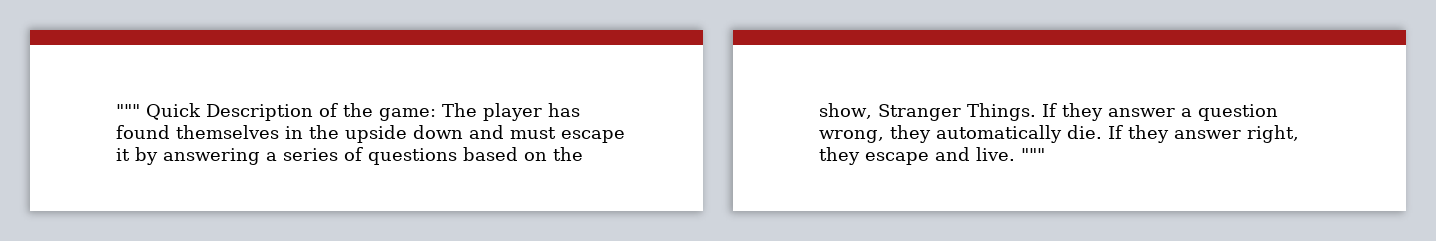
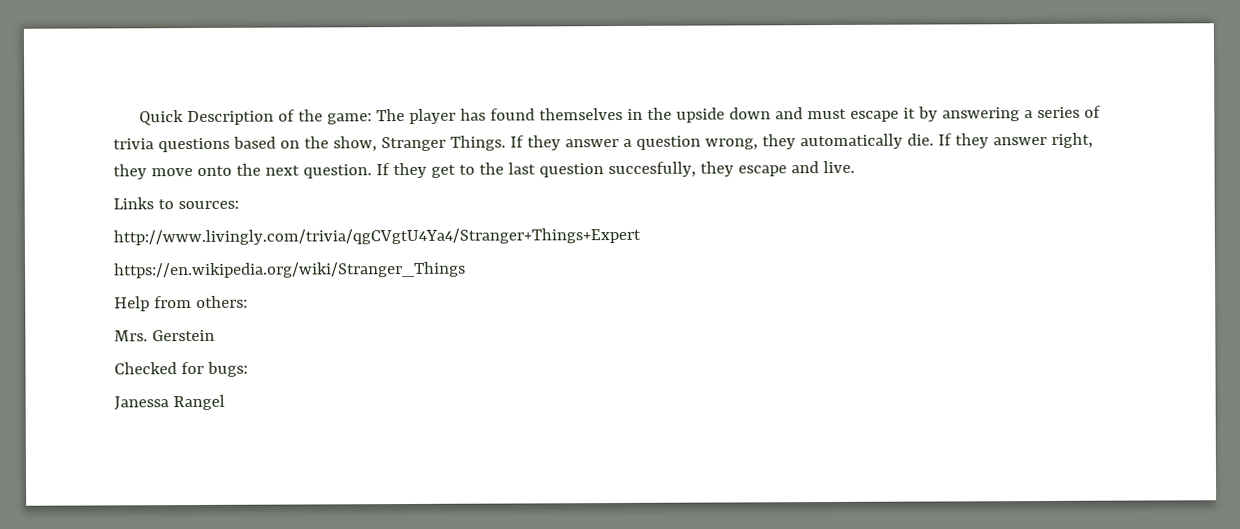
- """ Quick Description of the game: The player has found themselves in the upside down and must escape it by answering a series of questions based on the show, Stranger Things.
+ Quick Description of the game: The player has found themselves in the upside down and must escape it by answering a series of trivia questions based on the show, Stranger Things.
- If they answer right, they escape and live. """
+ If they answer right, they move onto the next question. If they get to the last question succesfully, they escape and live.
+ Links to sources:
+ http://www.livingly.com/trivia/qgCVgtU4Ya4/Stranger+Things+Expert
+ https://en.wikipedia.org/wiki/Stranger_Things
+ Help from others:
+ Mrs. Gerstein
+ Checked for bugs:
+ Janessa Rangel

